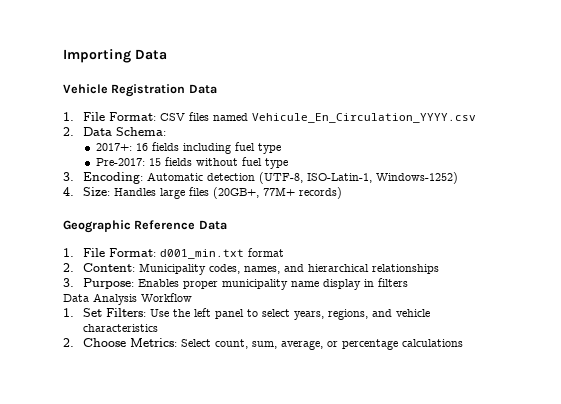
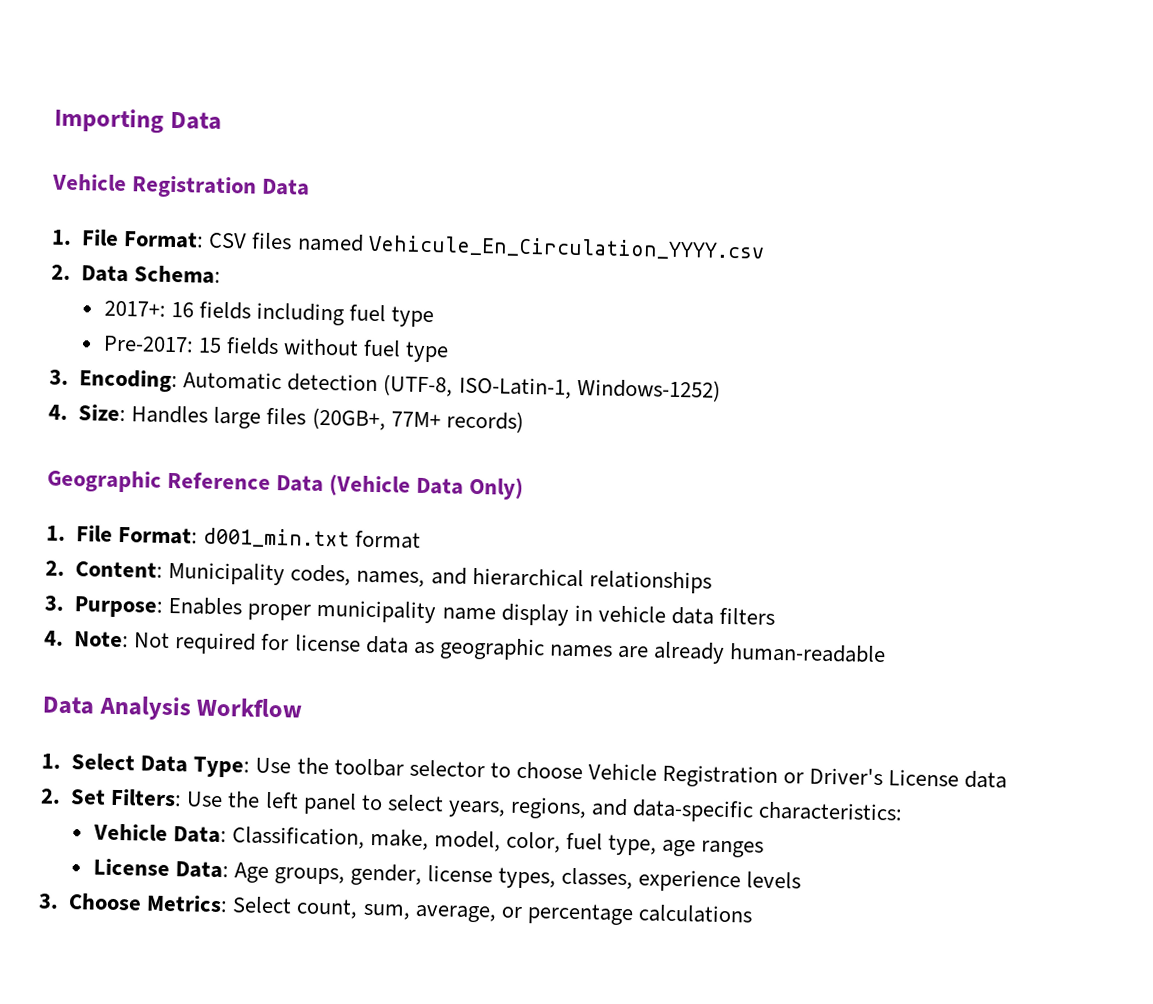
- Geographic Reference Data
+ Geographic Reference Data (Vehicle Data Only)
- 3. Purpose: Enables proper municipality name display in filters
+ 3. Purpose: Enables proper municipality name display in vehicle data filters
+ 4. Note: Not required for license data as geographic names are already human-readable
  Data Analysis Workflow
- 1. Set Filters: Use the left panel to select years, regions, and vehicle characteristics
- 2. Choose Metrics: Select count, sum, average, or percentage calculations
+ 1. Select Data Type: Use the toolbar selector to choose Vehicle Registration or Driver's License data
+ 2. Set Filters: Use the left panel to select years, regions, and data-specific characteristics:
+ Vehicle Data: Classification, make, model, color, fuel type, age ranges
+ License Data: Age groups, gender, license types, classes, experience levels
+ 3. Choose Metrics: Select count, sum, average, or percentage calculations

